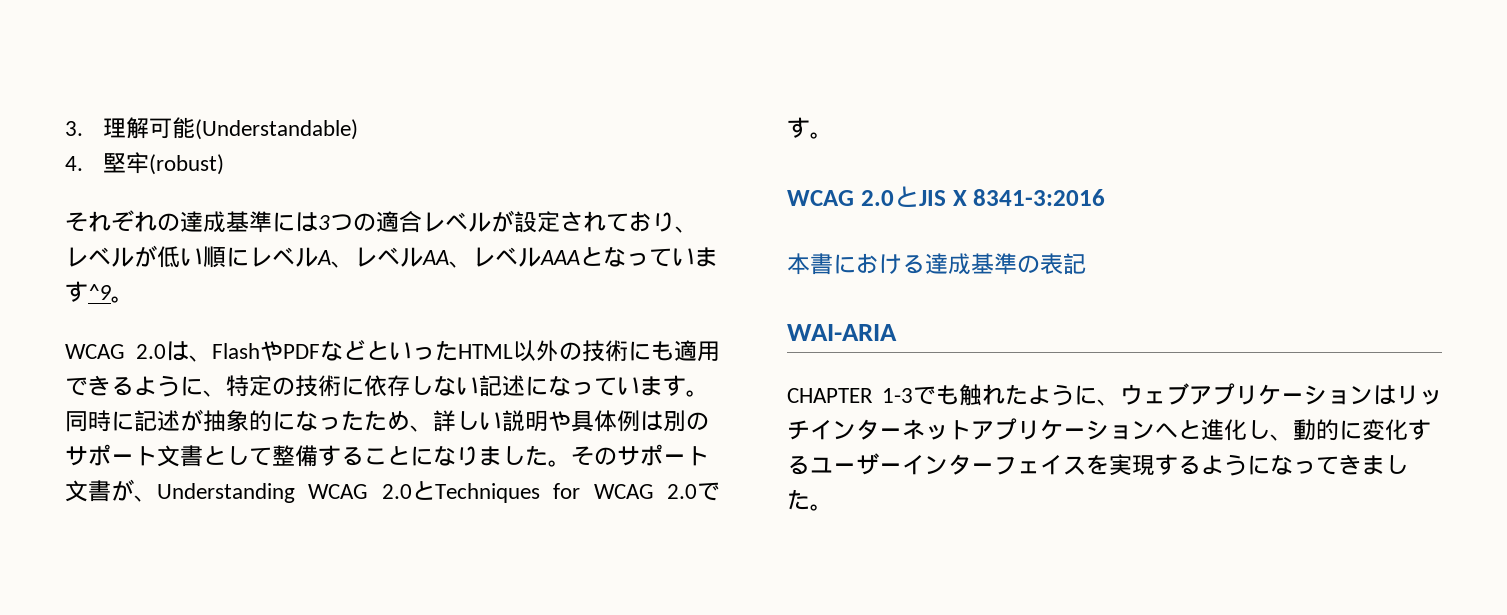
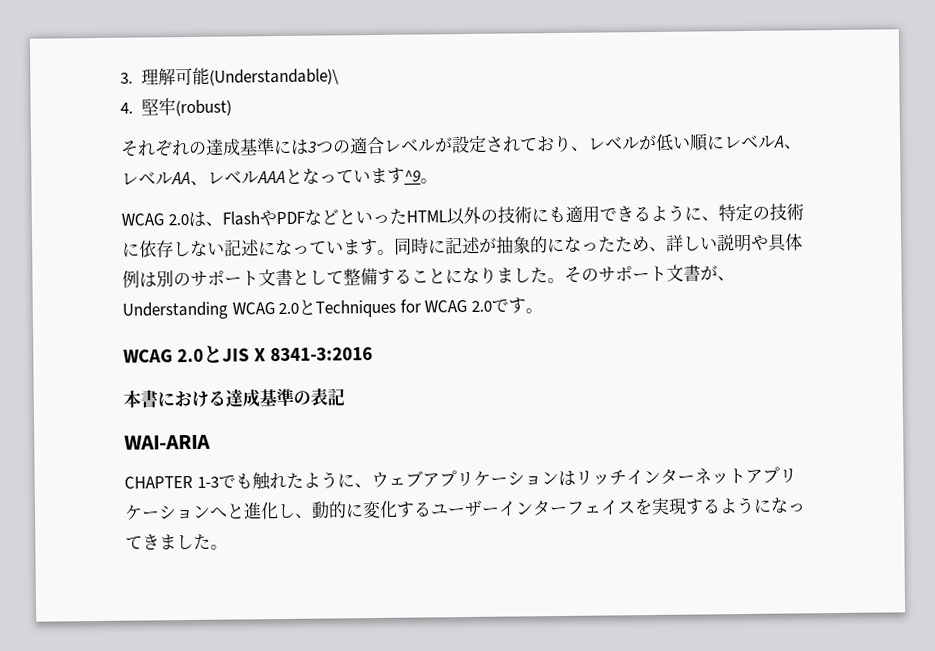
- 3.理解可能(Understandable)
+ 3.理解可能(Understandable)\

